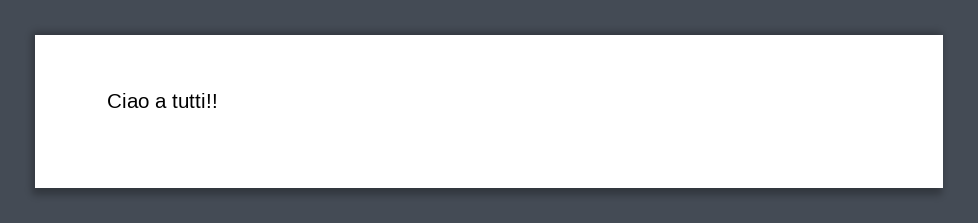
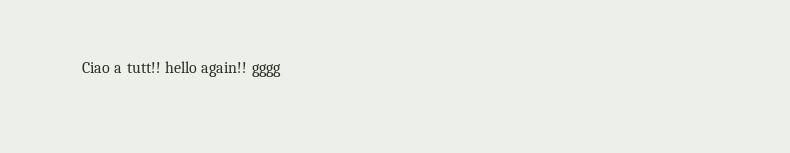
- Ciao a tutti!!
+ Ciao a tutt!! hello again!! gggg

